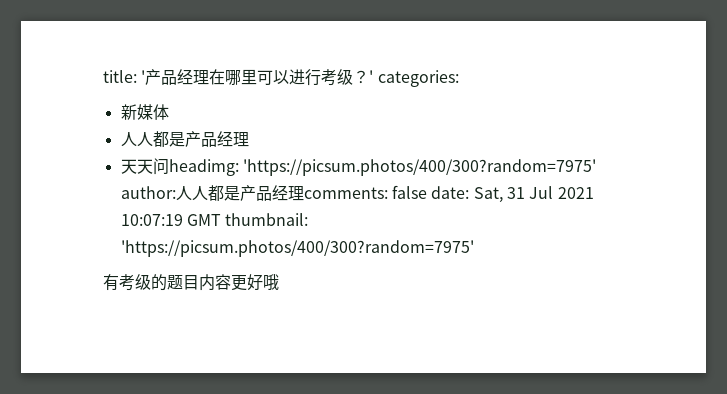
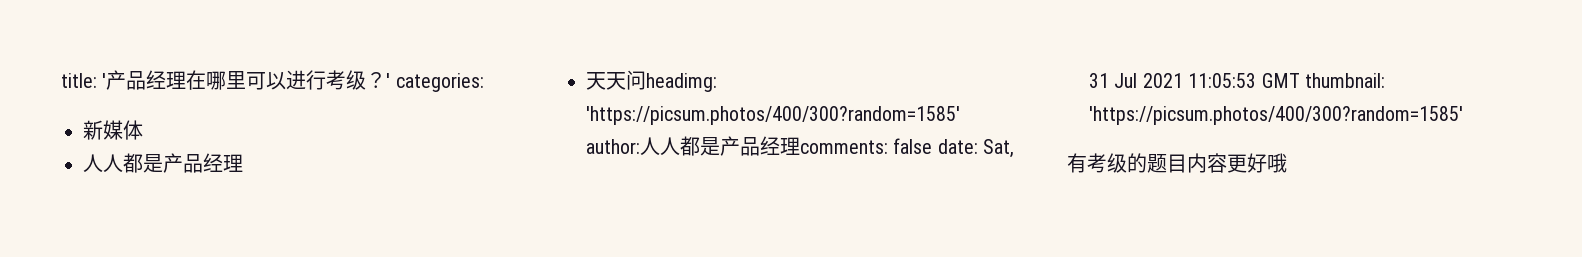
- 天天问headimg: 'https://picsum.photos/400/300?random=7975' author:人人都是产品经理comments: false date: Sat, 31 Jul 2021 10:07:19 GMT thumbnail: 'https://picsum.photos/400/300?random=7975'
+ 天天问headimg: 'https://picsum.photos/400/300?random=1585' author:人人都是产品经理comments: false date: Sat, 31 Jul 2021 11:05:53 GMT thumbnail: 'https://picsum.photos/400/300?random=1585'

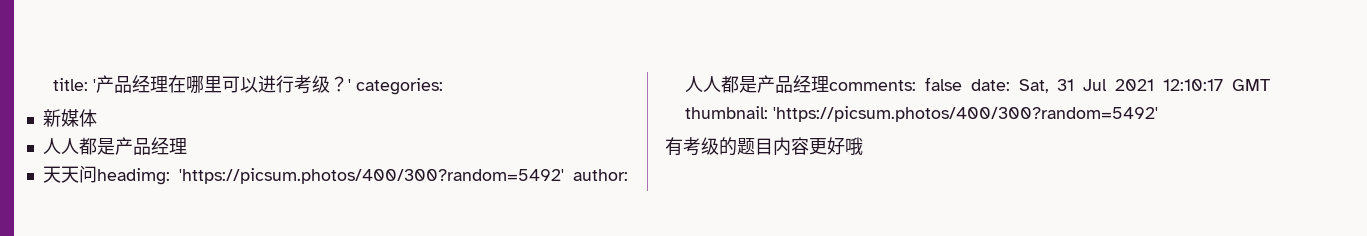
- 天天问headimg: 'https://picsum.photos/400/300?random=1585' author:人人都是产品经理comments: false date: Sat, 31 Jul 2021 11:05:53 GMT thumbnail: 'https://picsum.photos/400/300?random=1585'
+ 天天问headimg: 'https://picsum.photos/400/300?random=5492' author:人人都是产品经理comments: false date: Sat, 31 Jul 2021 12:10:17 GMT thumbnail: 'https://picsum.photos/400/300?random=5492'

